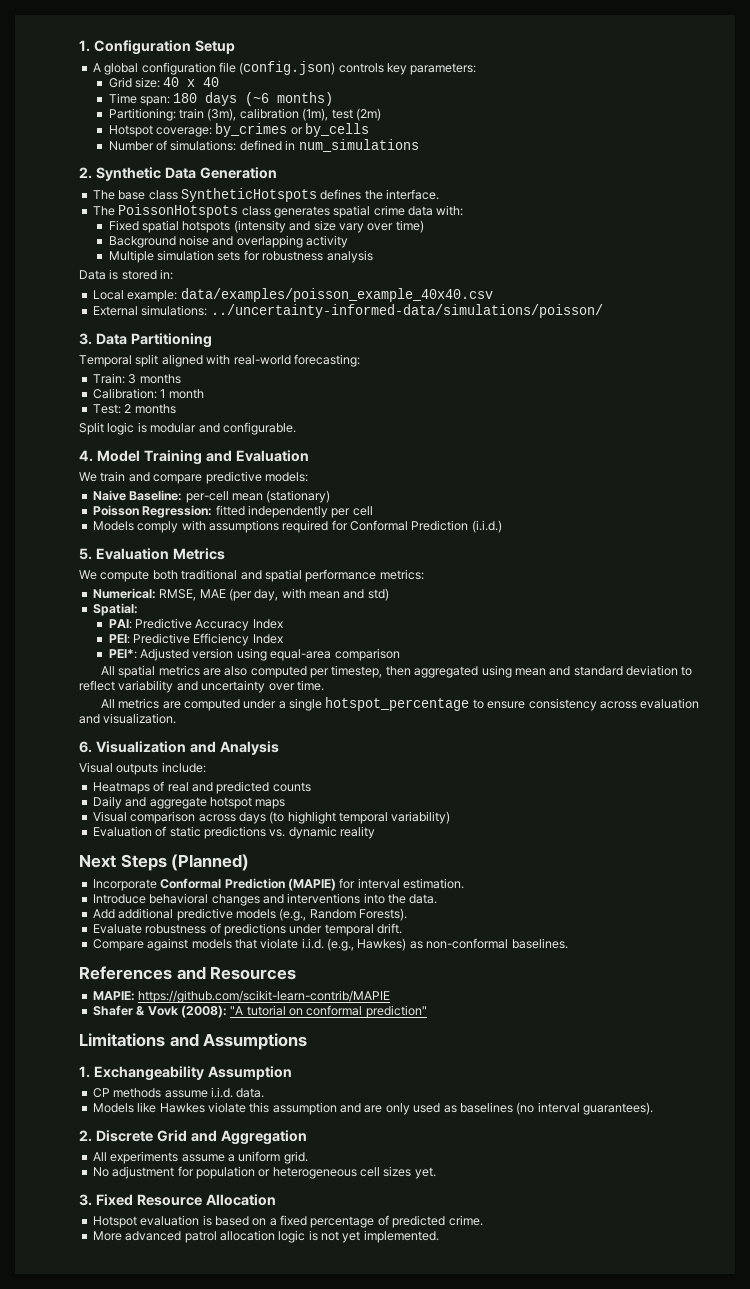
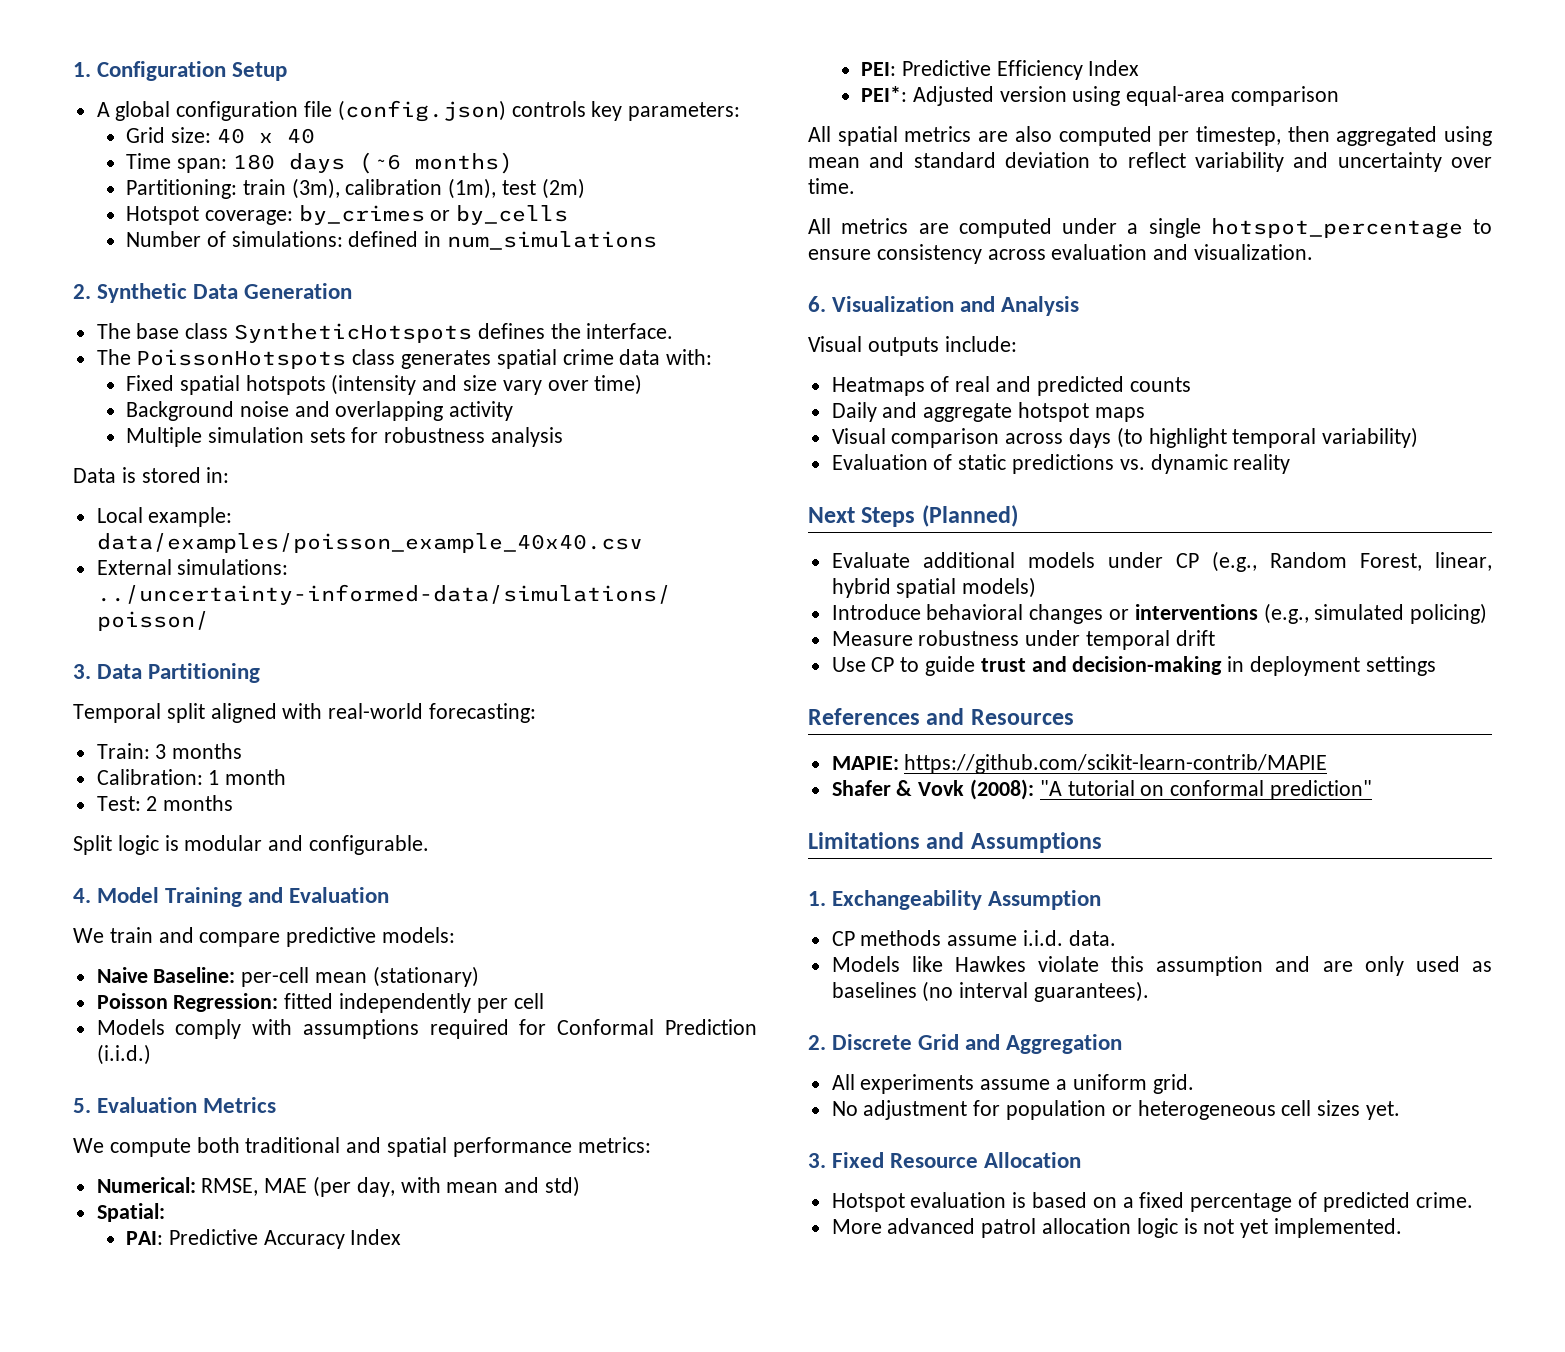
- Incorporate Conformal Prediction (MAPIE) for interval estimation.
- Introduce behavioral changes and interventions into the data.
- Add additional predictive models (e.g., Random Forests).
- Evaluate robustness of predictions under temporal drift.
- Compare against models that violate i.i.d. (e.g., Hawkes) as non-conformal baselines.
+ Evaluate additional models under CP (e.g., Random Forest, linear, hybrid spatial models)
+ Introduce behavioral changes or interventions (e.g., simulated policing)
+ Measure robustness under temporal drift
+ Use CP to guide trust and decision-making in deployment settings

